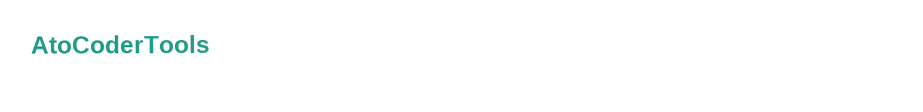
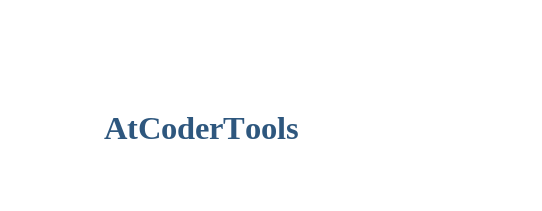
- AtoCoderTools
+ AtCoderTools

